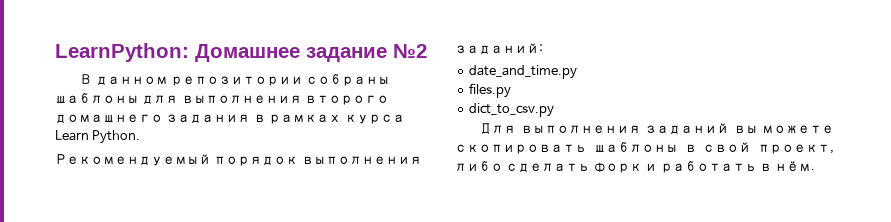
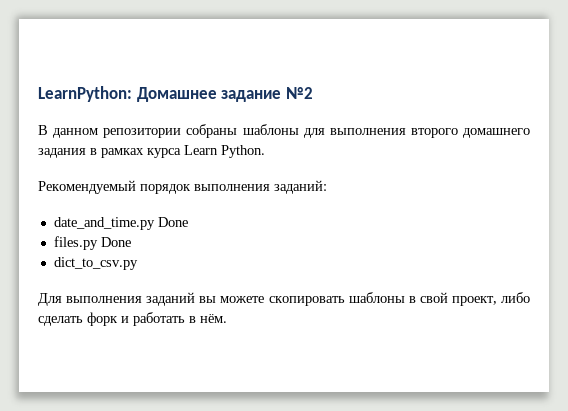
- date_and_time.py
+ date_and_time.py Done
- files.py
+ files.py Done

